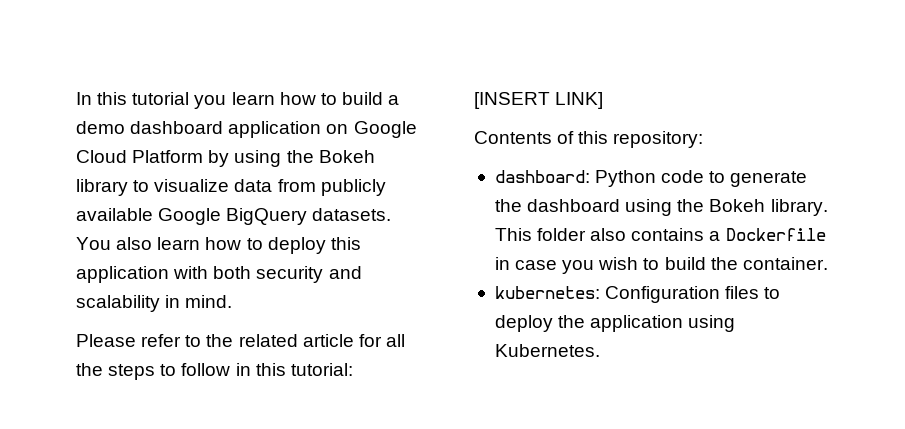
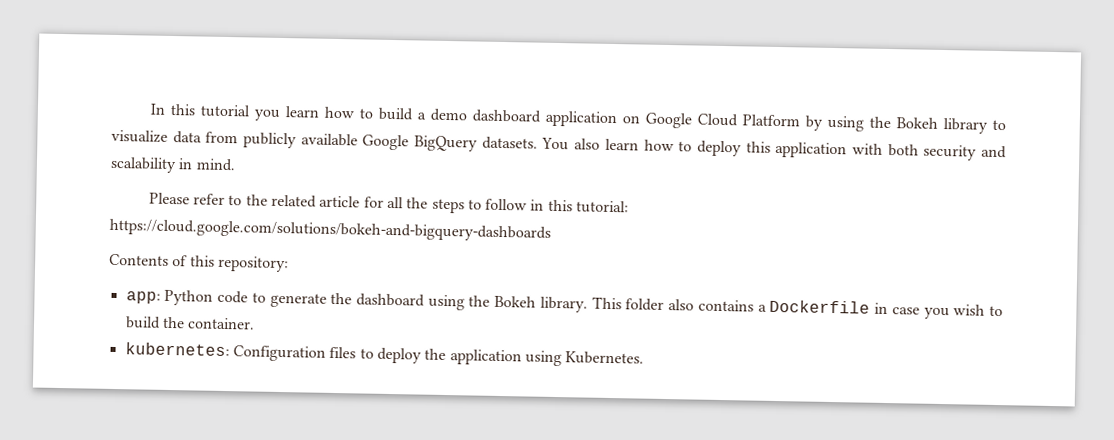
- Please refer to the related article for all the steps to follow in this tutorial: [INSERT LINK]
+ Please refer to the related article for all the steps to follow in this tutorial: https://cloud.google.com/solutions/bokeh-and-bigquery-dashboards
- dashboard: Python code to generate the dashboard using the Bokeh library.
+ app: Python code to generate the dashboard using the Bokeh library.

